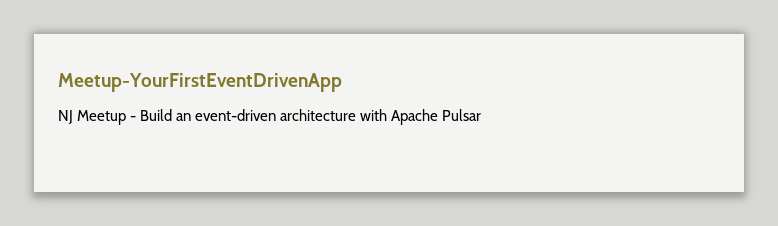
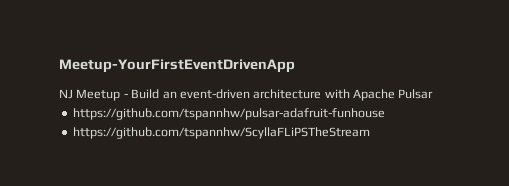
+ https://github.com/tspannhw/pulsar-adafruit-funhouse
+ https://github.com/tspannhw/ScyllaFLiPSTheStream

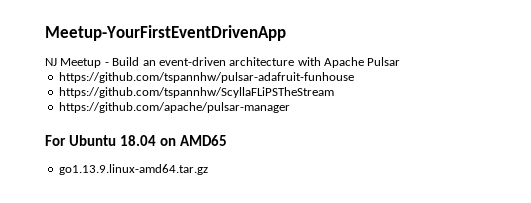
+ https://github.com/apache/pulsar-manager
+ For Ubuntu 18.04 on AMD65
+ go1.13.9.linux-amd64.tar.gz

